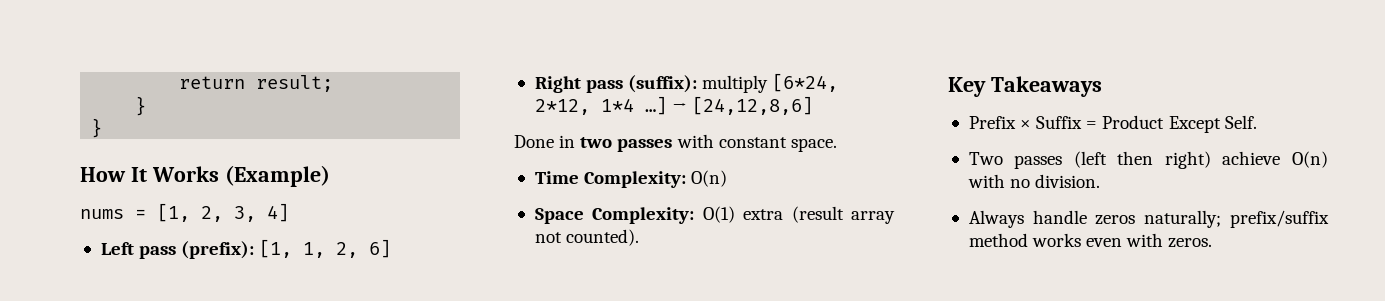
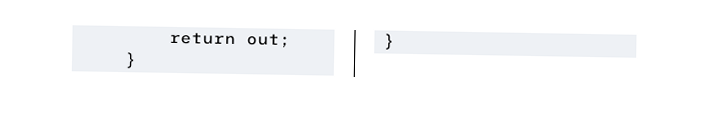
- return result;
+ return out;
- How It Works (Example)
- nums = [1, 2, 3, 4]
- Left pass (prefix): [1, 1, 2, 6]
- Right pass (suffix): multiply [6*24, 2*12, 1*4 …] → [24,12,8,6]
- Done in two passes with constant space.
- Time Complexity: O(n)
- Space Complexity: O(1) extra (result array not counted).
- Key Takeaways
- Prefix × Suffix = Product Except Self.
- Two passes (left then right) achieve O(n) with no division.
- Always handle zeros naturally; prefix/suffix method works even with zeros.

